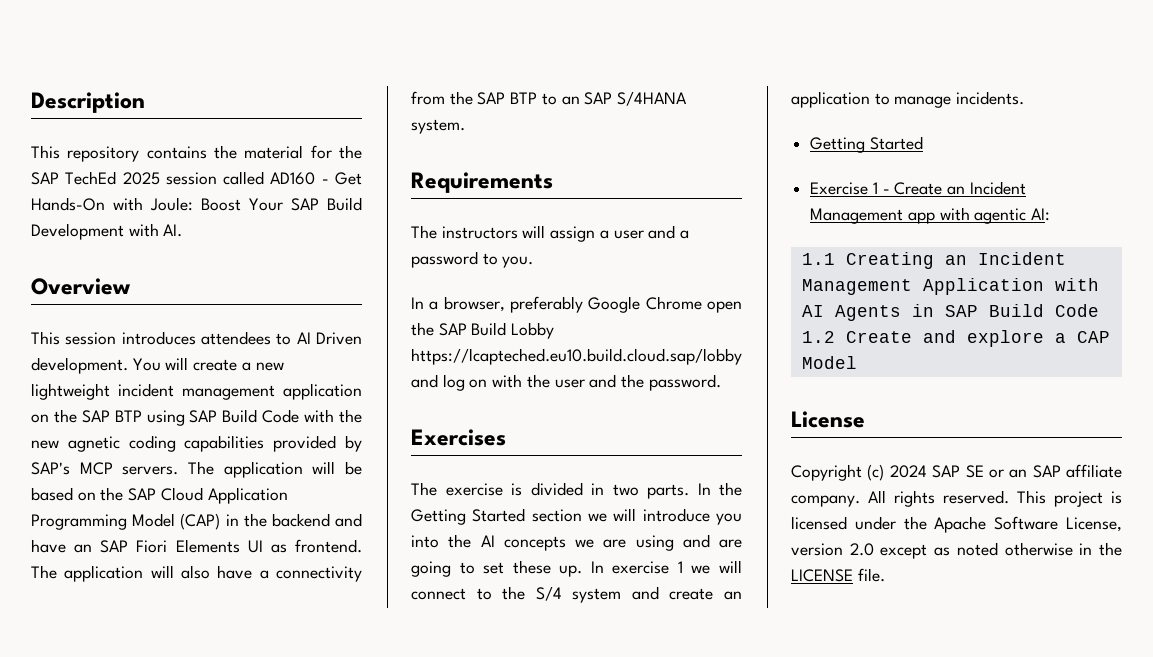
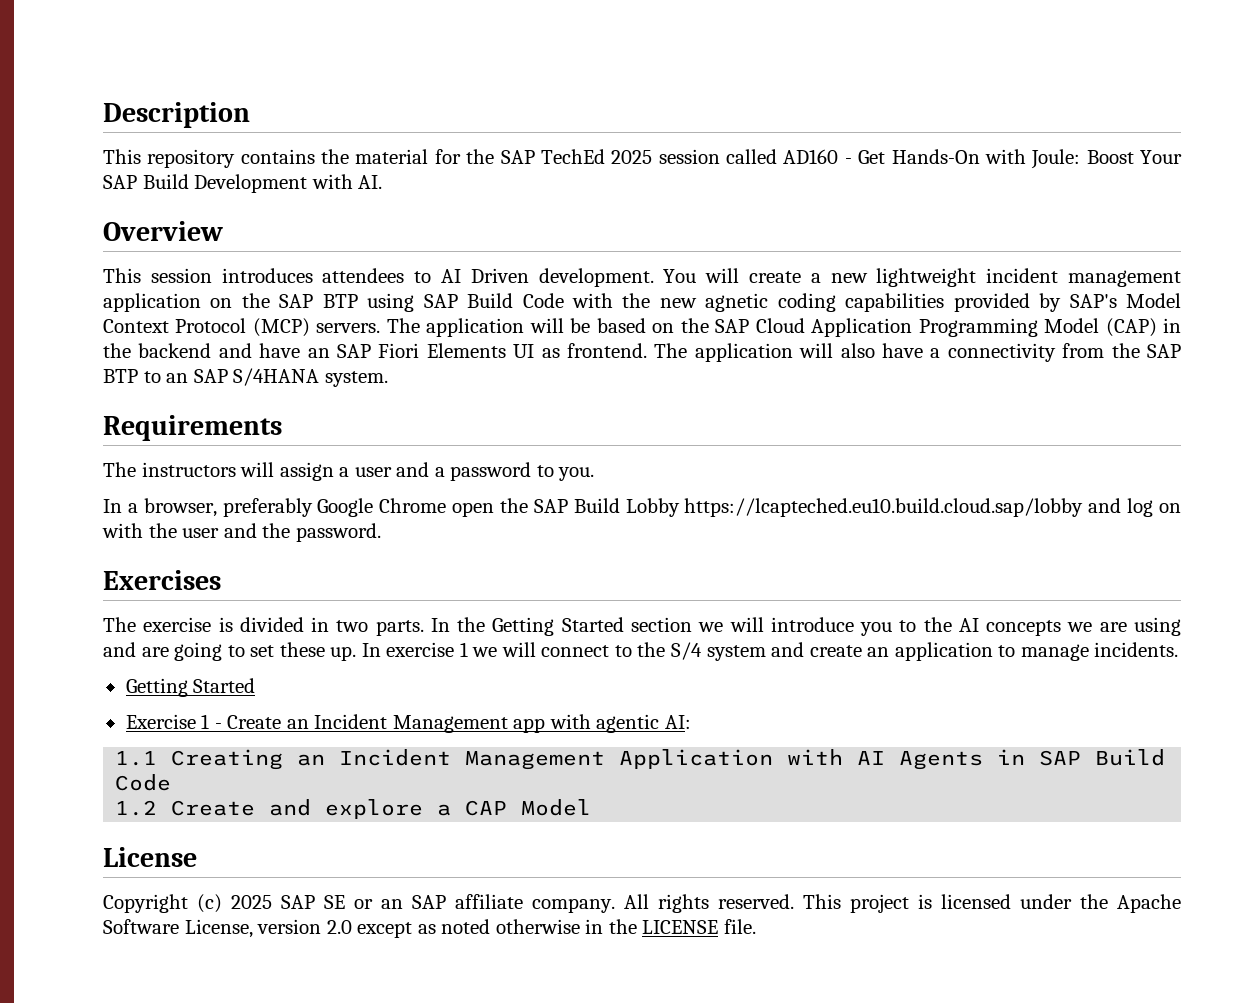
- You will create a new lightweight incident management application on the SAP BTP using SAP Build Code with the new agnetic coding capabilities provided by SAP's MCP servers.
+ You will create a new lightweight incident management application on the SAP BTP using SAP Build Code with the new agnetic coding capabilities provided by SAP's Model Context Protocol (MCP) servers.
- In the Getting Started section we will introduce you into the AI concepts we are using and are going to set these up.
+ In the Getting Started section we will introduce you to the AI concepts we are using and are going to set these up.
- Copyright (c) 2024 SAP SE or an SAP affiliate company.
+ Copyright (c) 2025 SAP SE or an SAP affiliate company.

